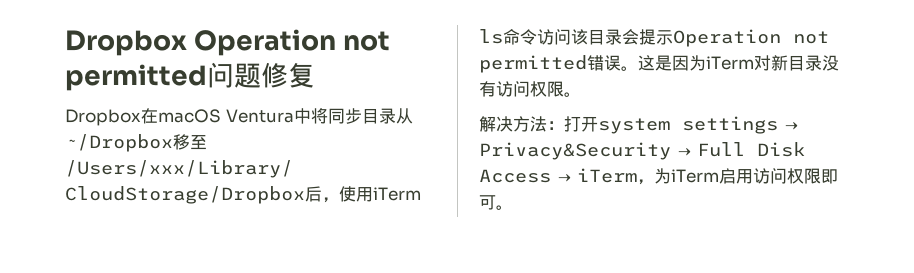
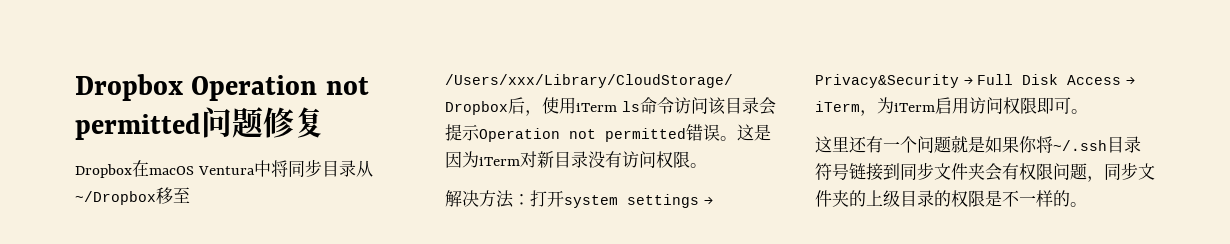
+ 这里还有一个问题就是如果你将~/.ssh目录符号链接到同步文件夹会有权限问题，同步文件夹的上级目录的权限是不一样的。

